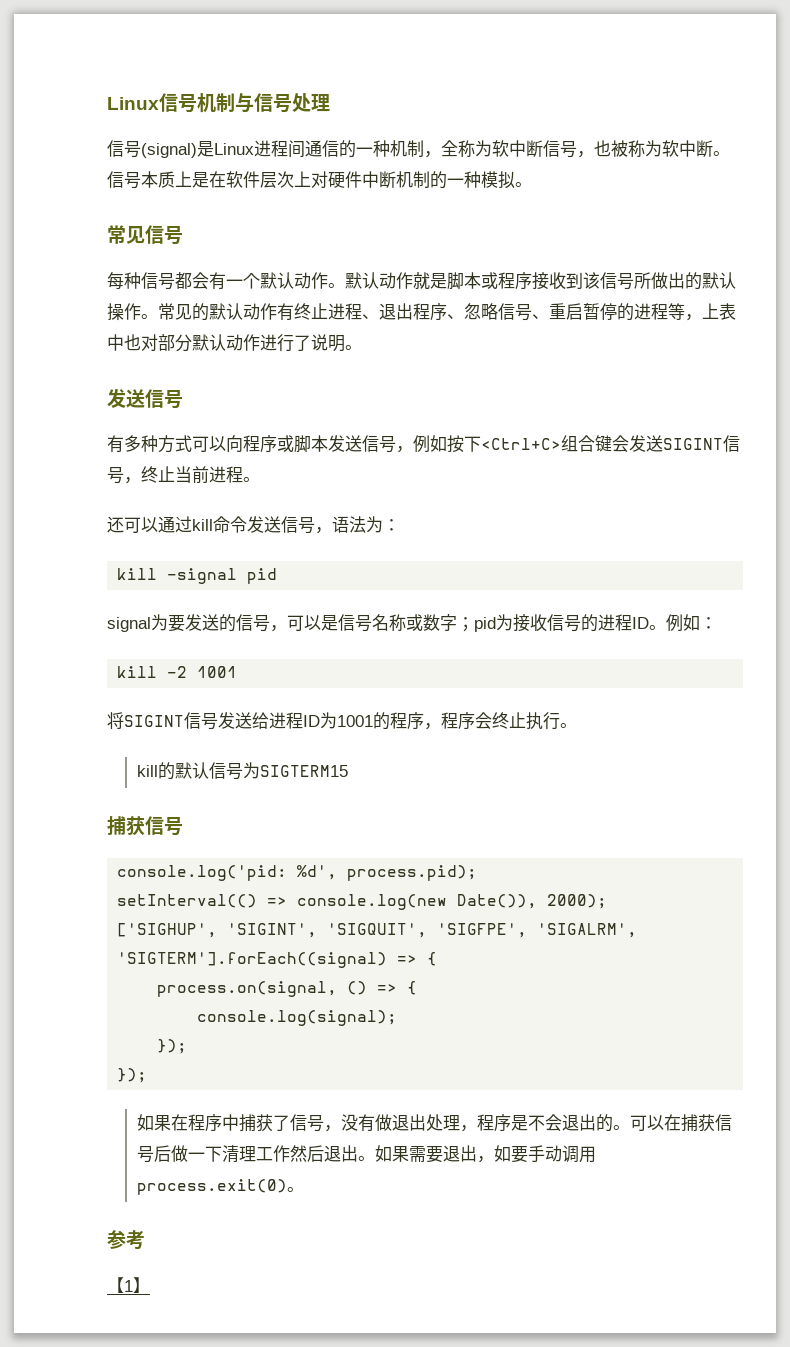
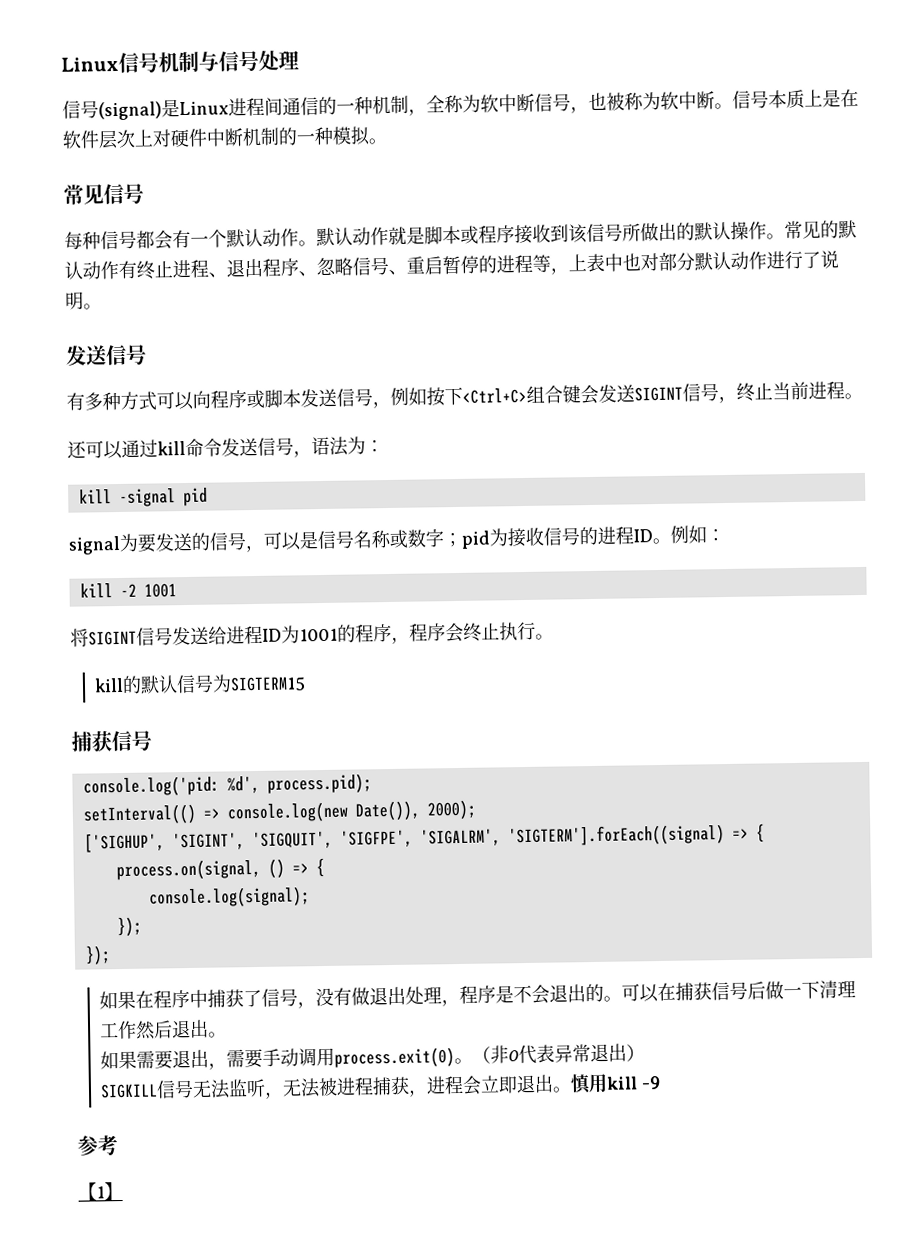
- 可以在捕获信号后做一下清理工作然后退出。如果需要退出，如要手动调用process.exit(0)。
+ 可以在捕获信号后做一下清理工作然后退出。
+ 如果需要退出，需要手动调用process.exit(0)。（非0代表异常退出）
+ SIGKILL信号无法监听，无法被进程捕获，进程会立即退出。慎用kill -9

